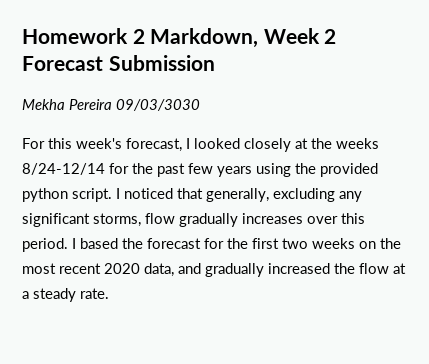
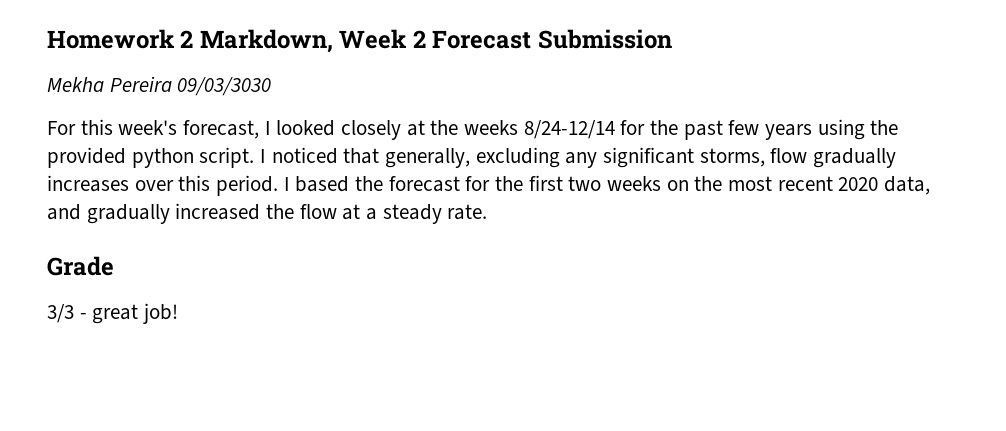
+ Grade
+ 3/3 - great job!

